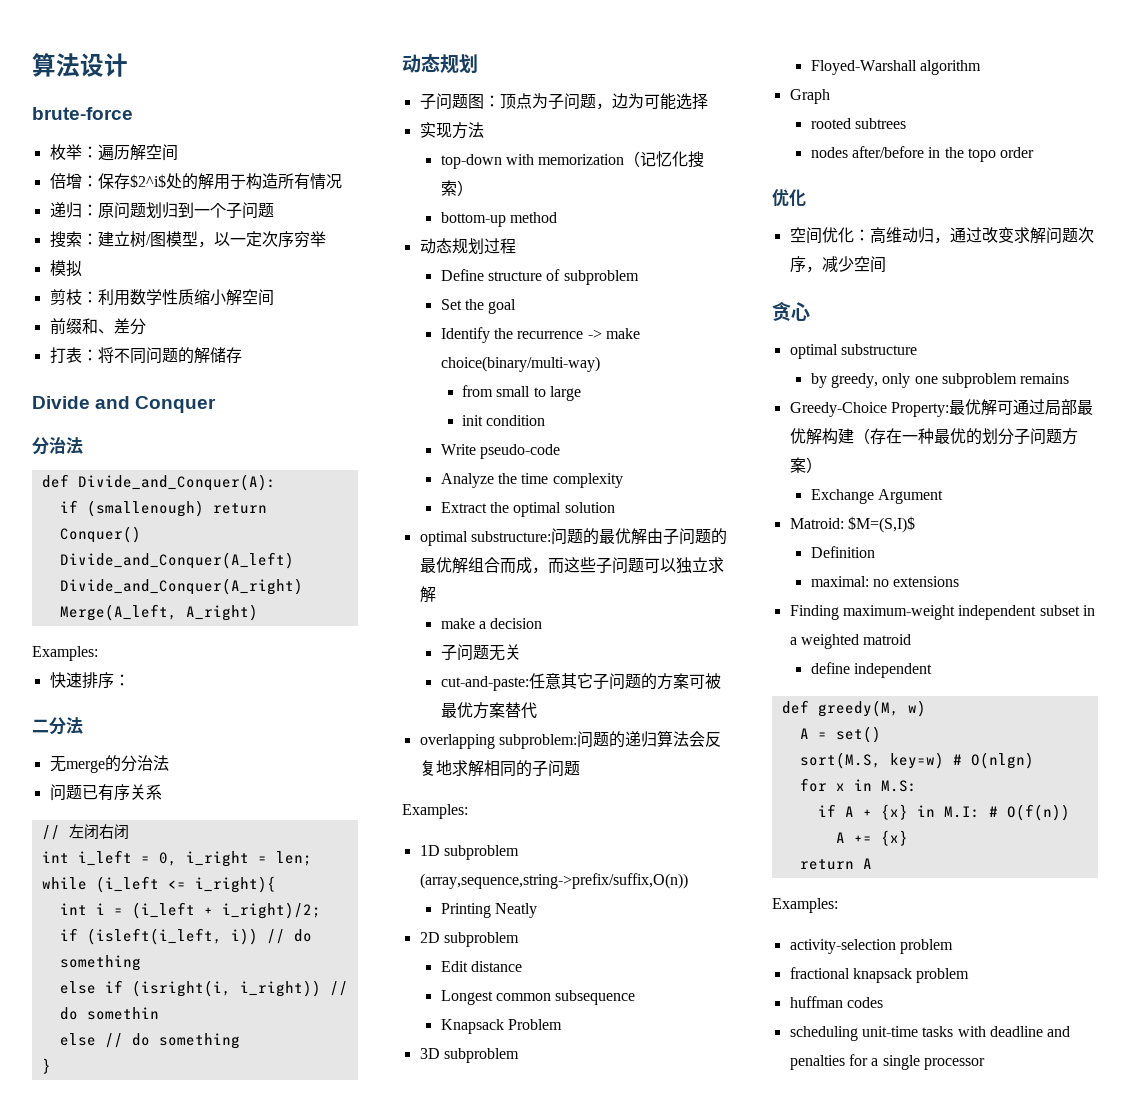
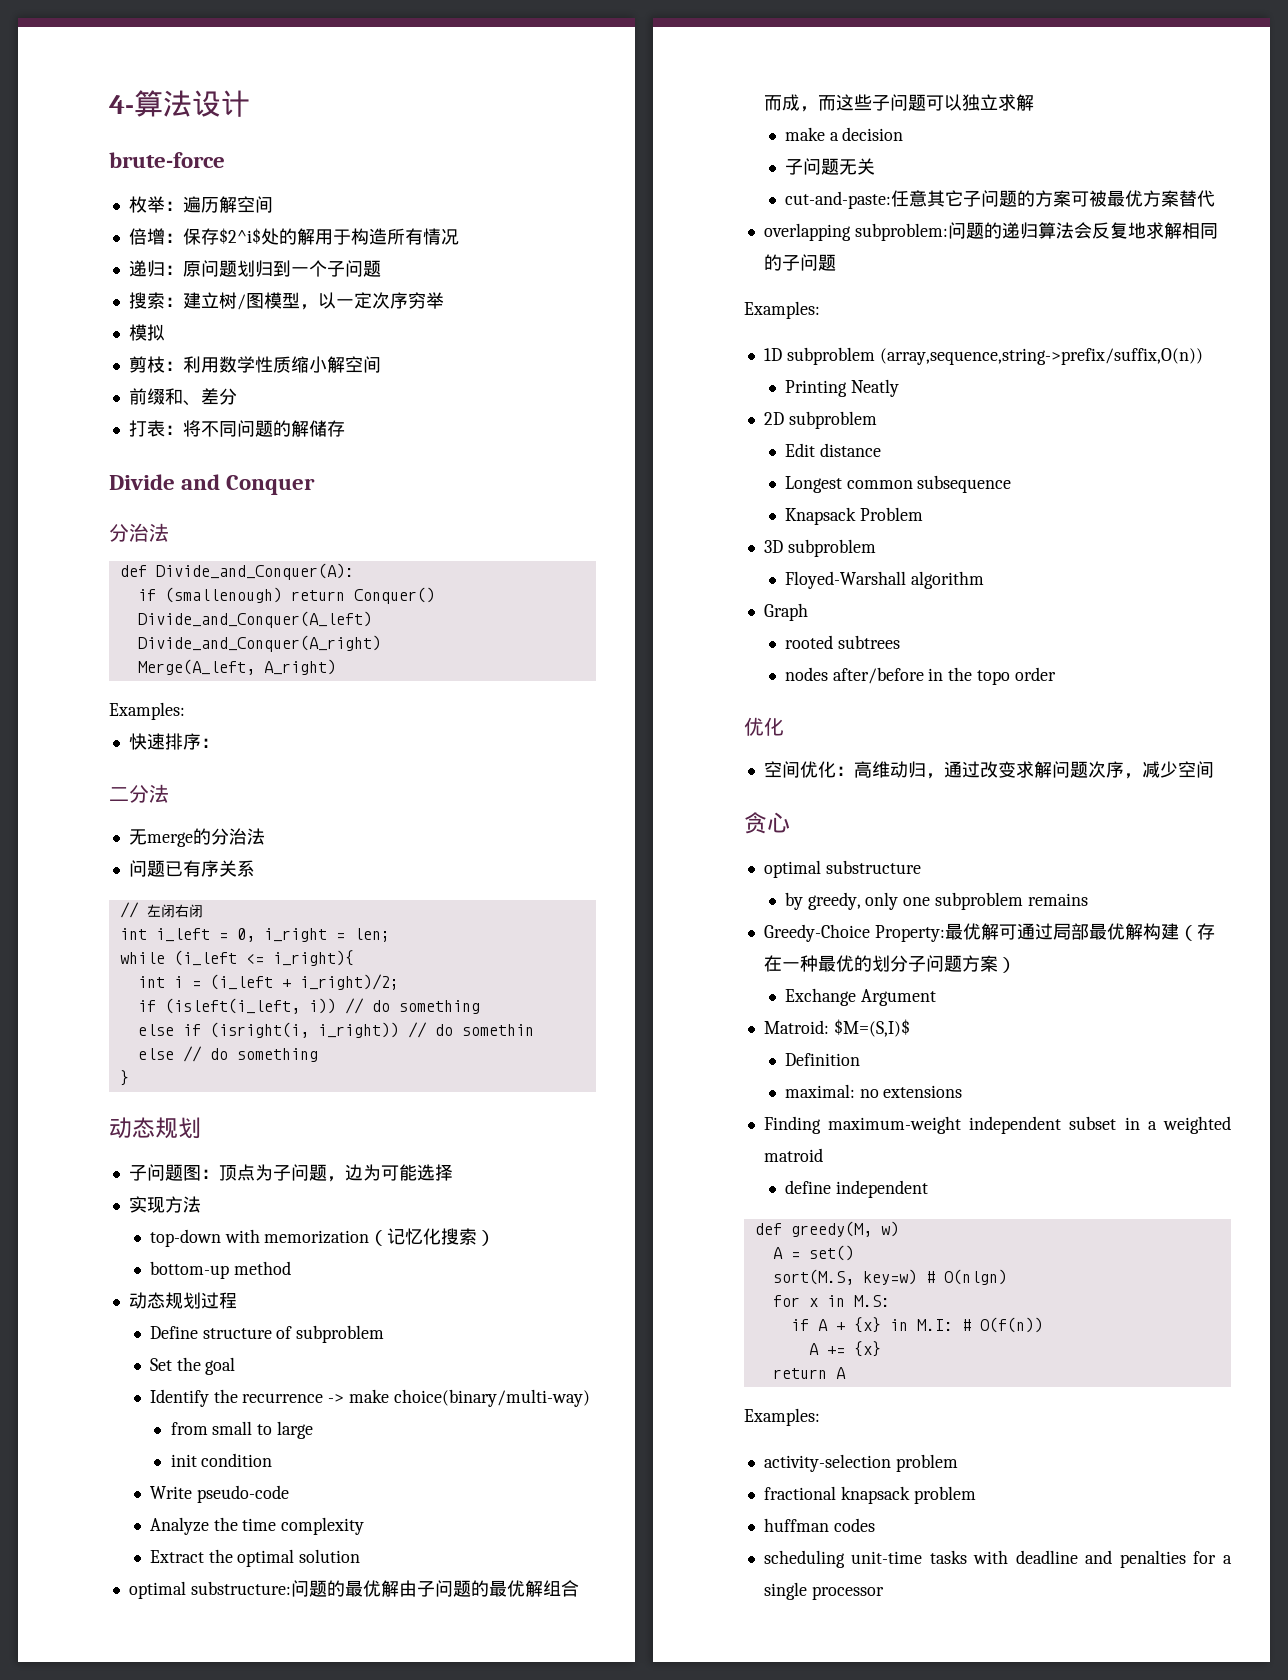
- 算法设计
+ 4-算法设计

